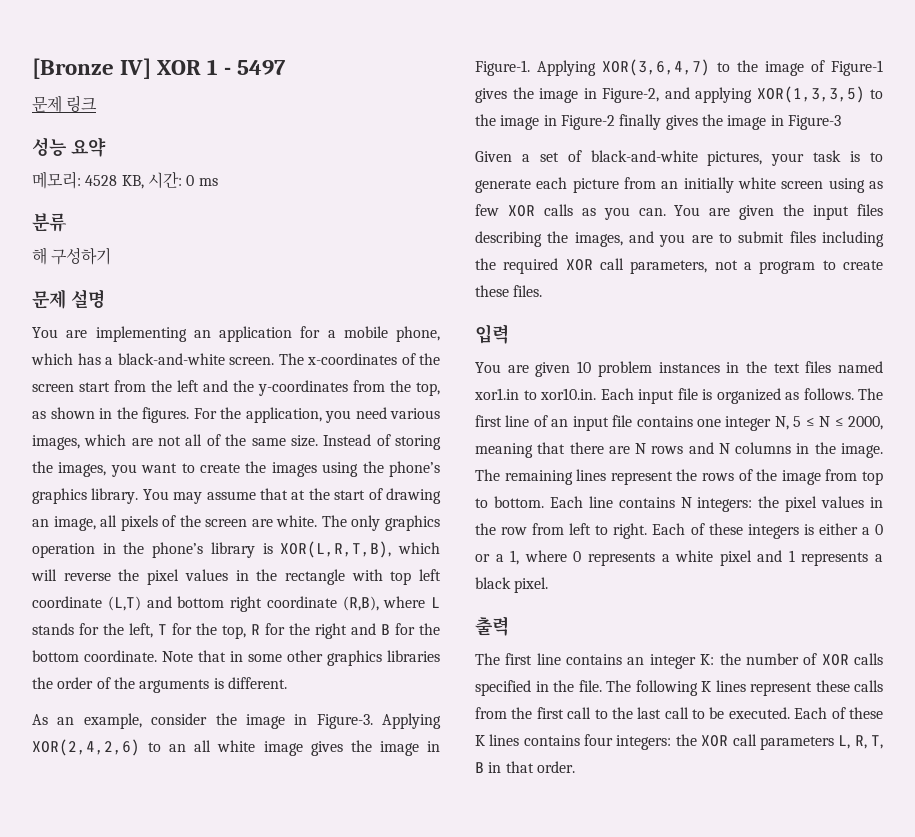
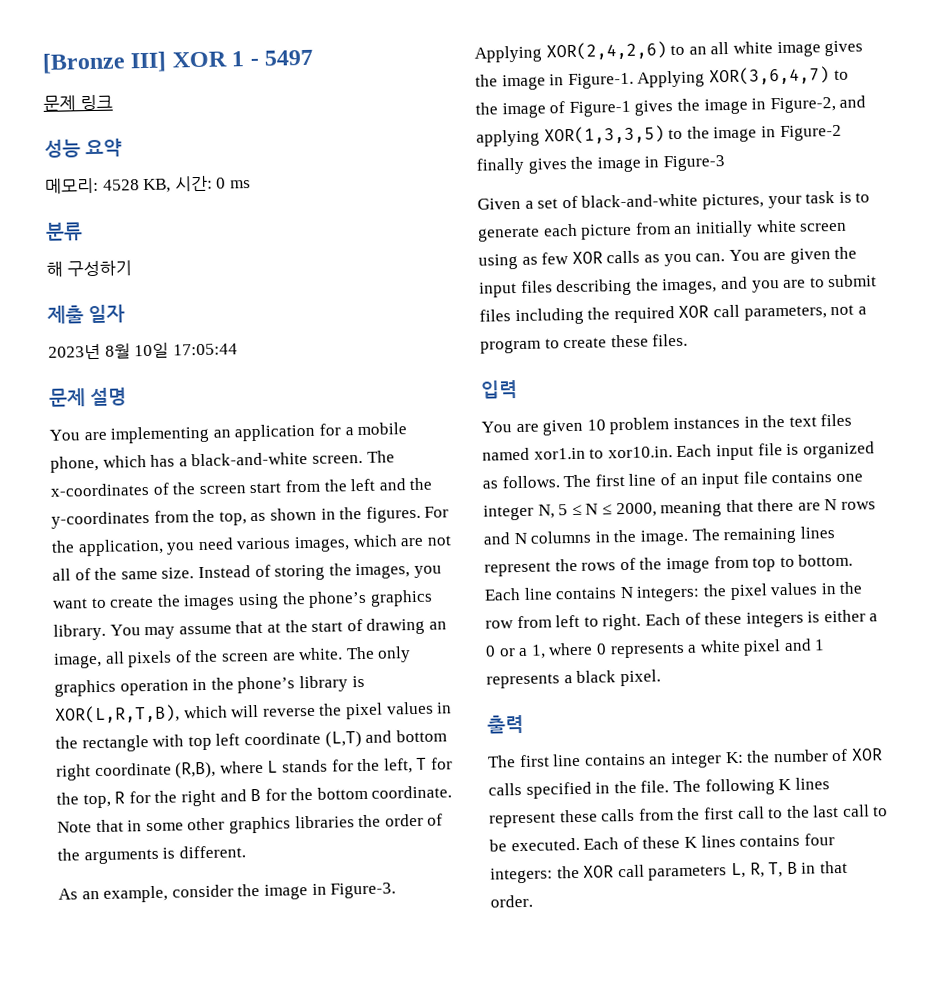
- [Bronze IV] XOR 1 - 5497
+ [Bronze III] XOR 1 - 5497
+ 제출 일자
+ 2023년 8월 10일 17:05:44

